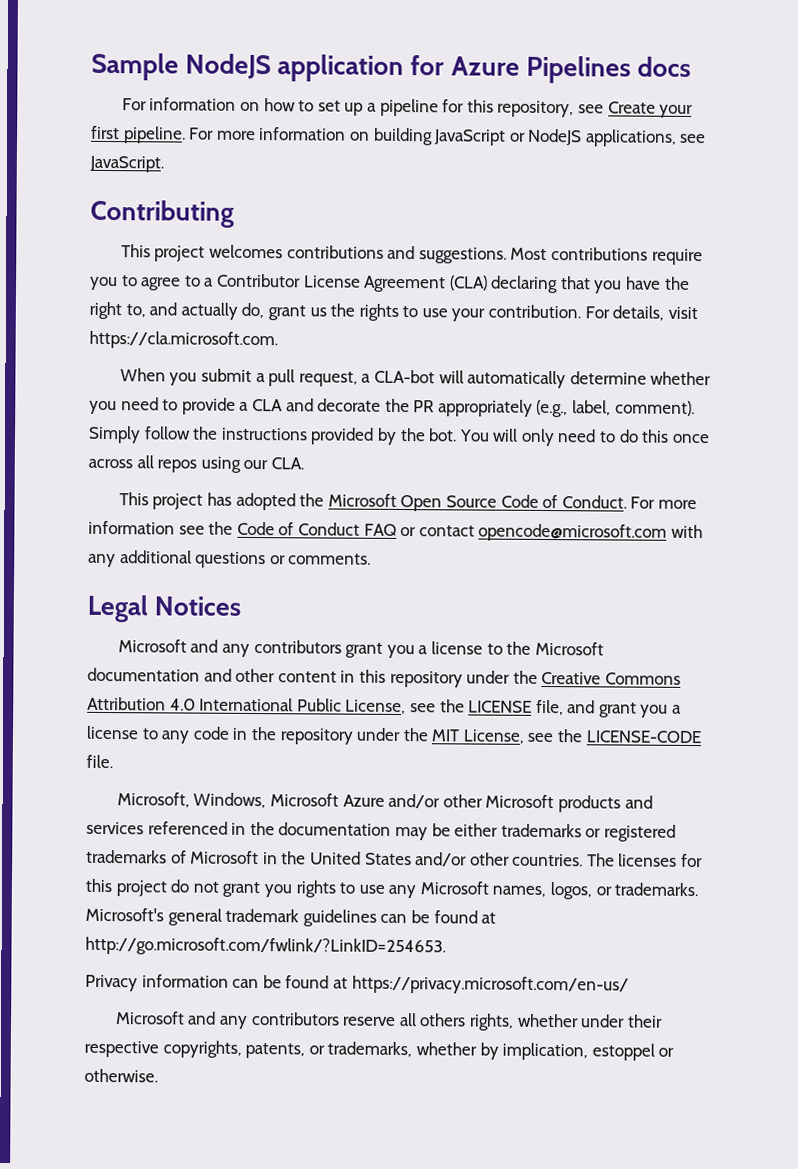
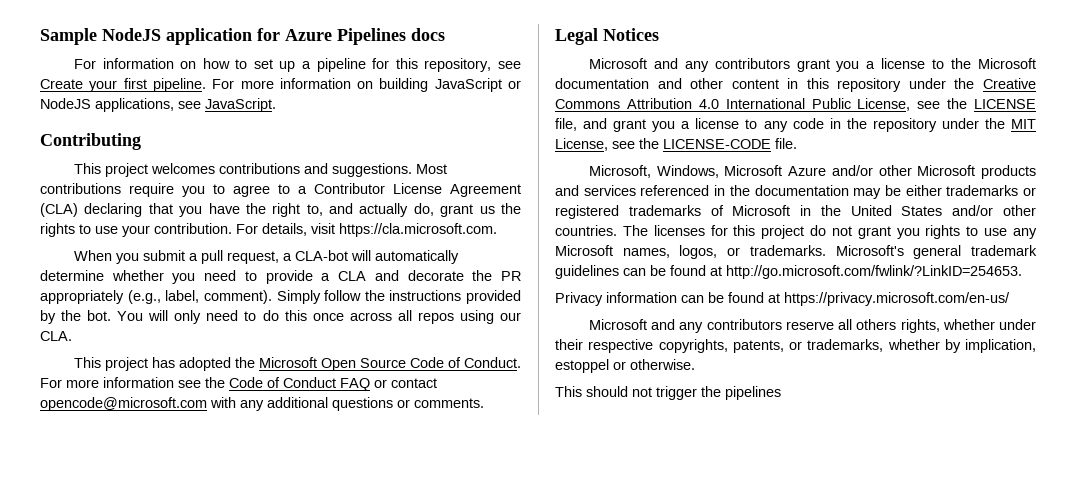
+ This should not trigger the pipelines

